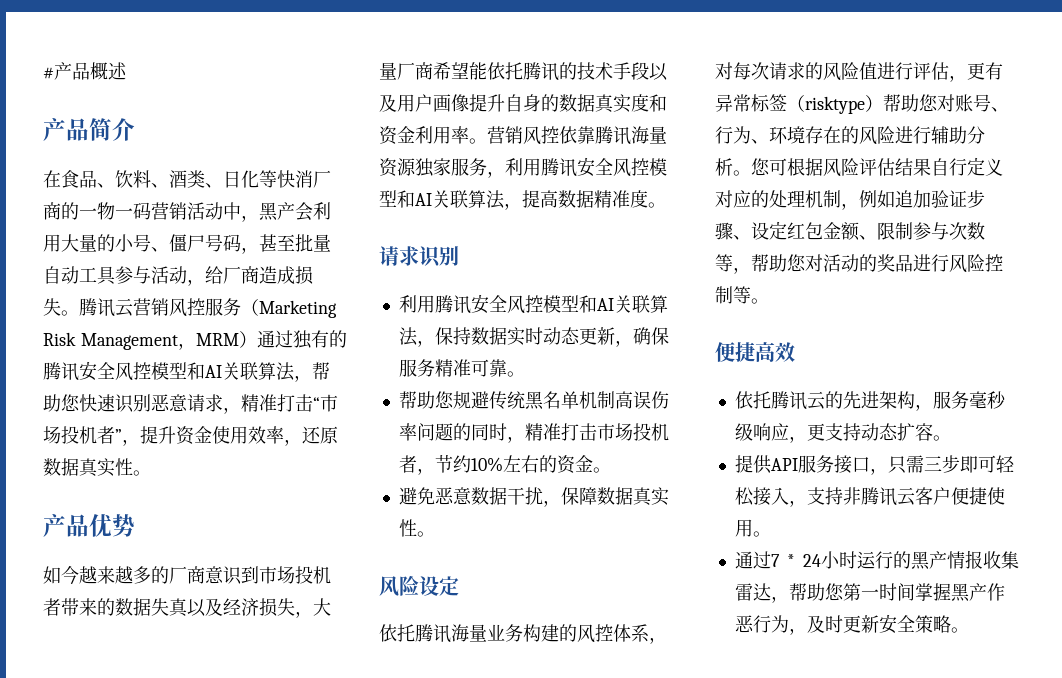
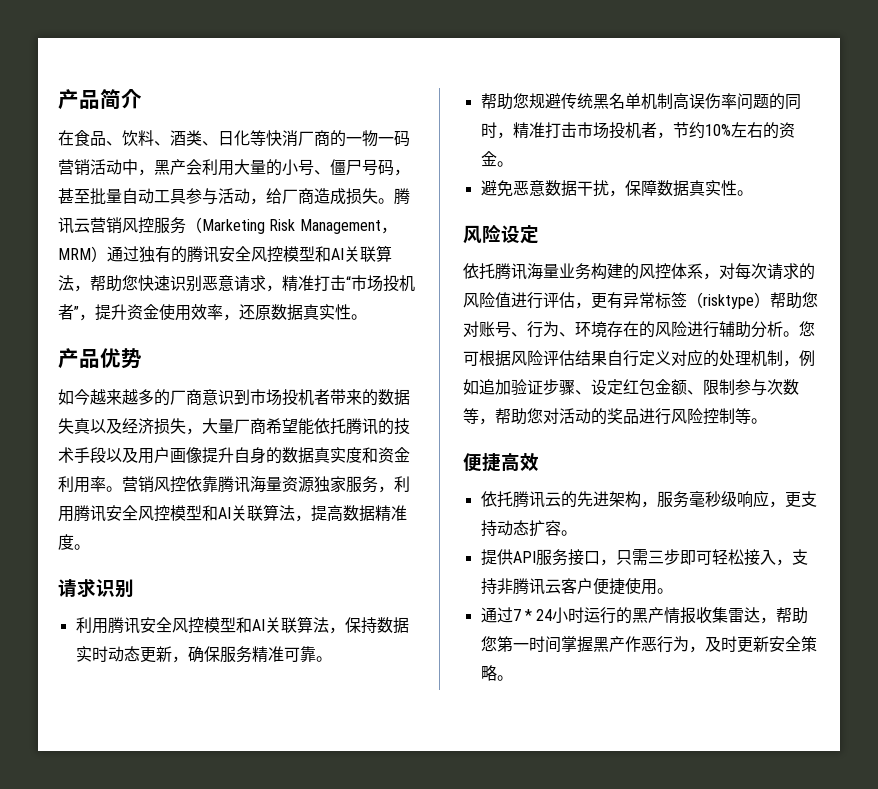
- #产品概述

